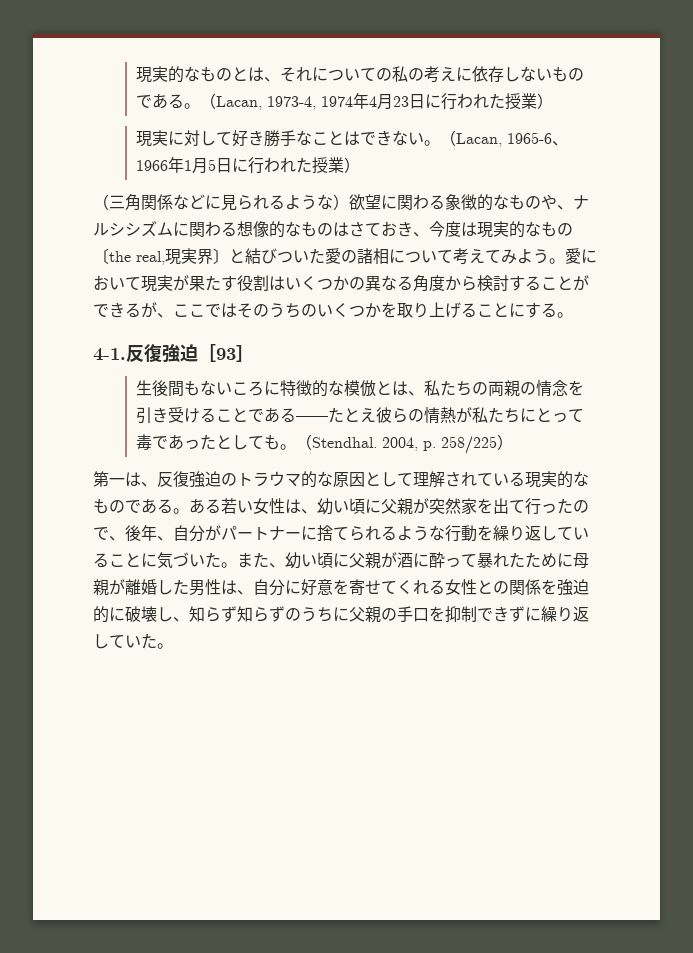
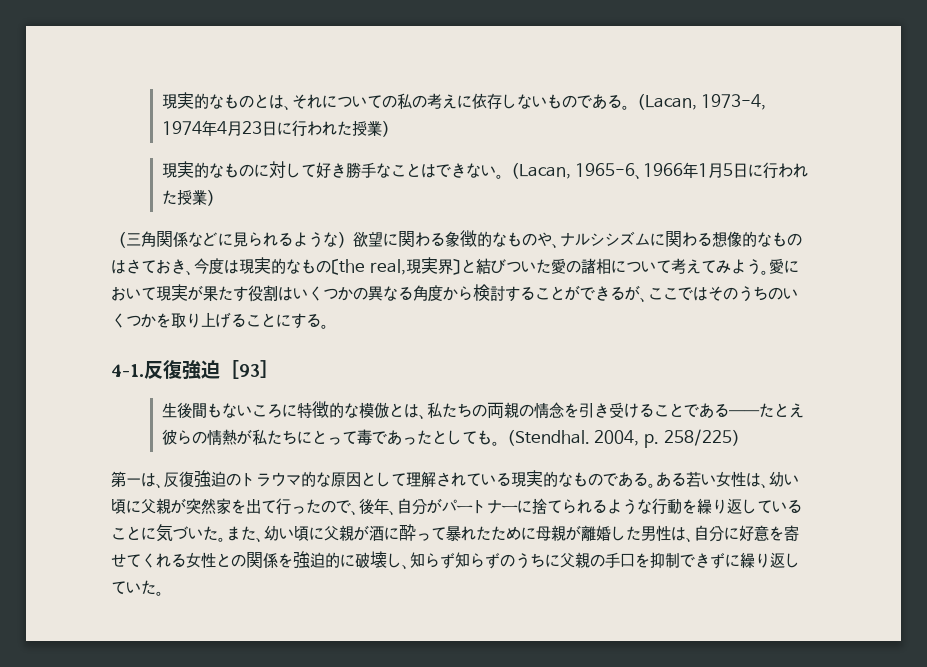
- 現実に対して好き勝手なことはできない。
+ 現実的なものに対して好き勝手なことはできない。

